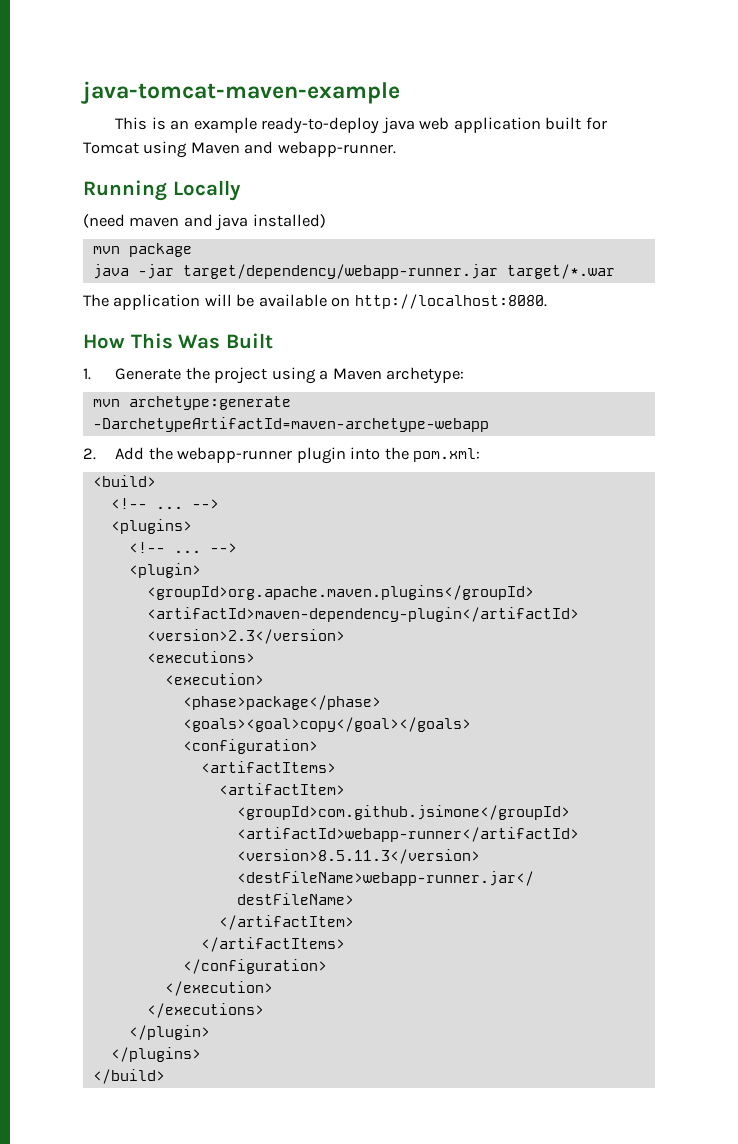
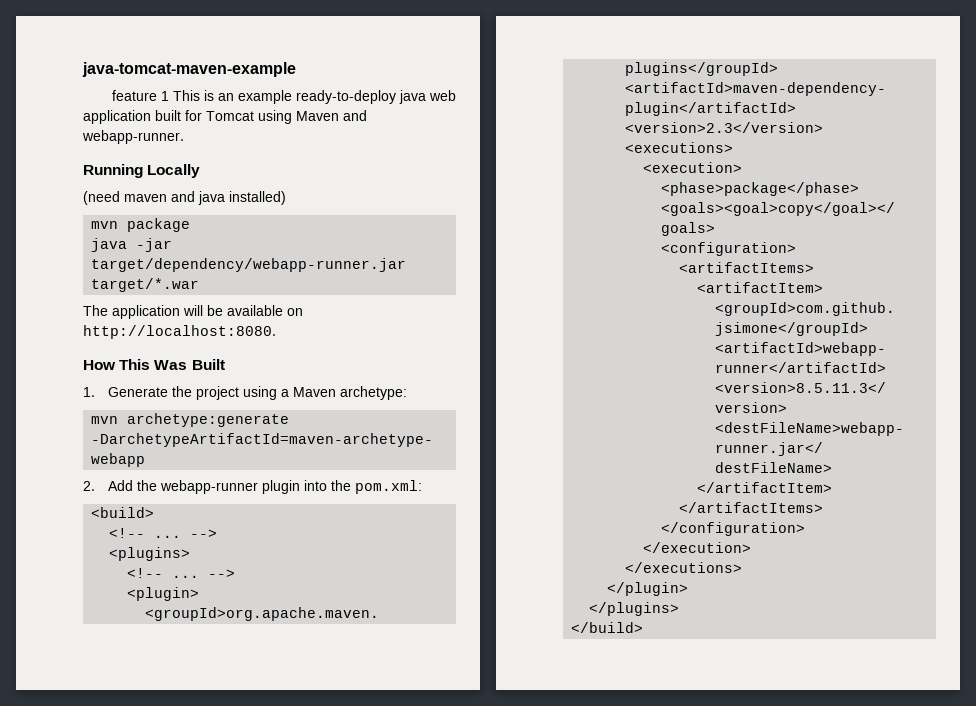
- This is an example ready-to-deploy java web application built for Tomcat using Maven and webapp-runner.
+ feature 1 This is an example ready-to-deploy java web application built for Tomcat using Maven and webapp-runner.

